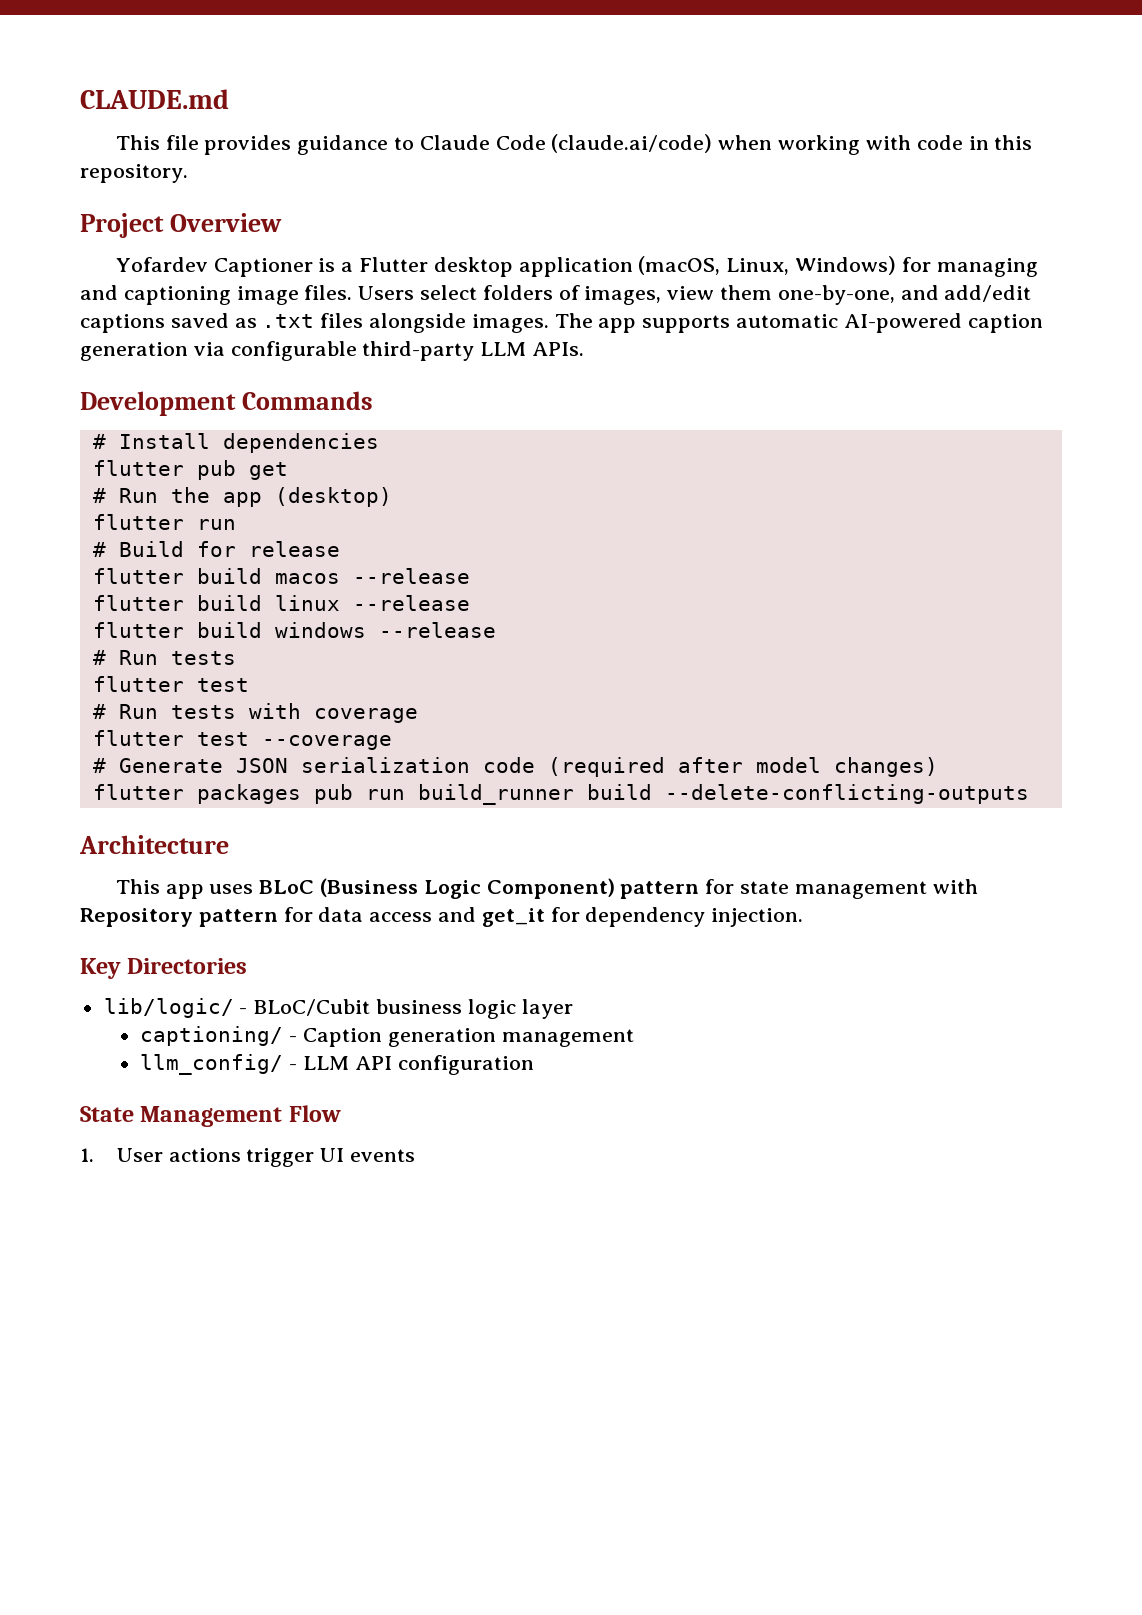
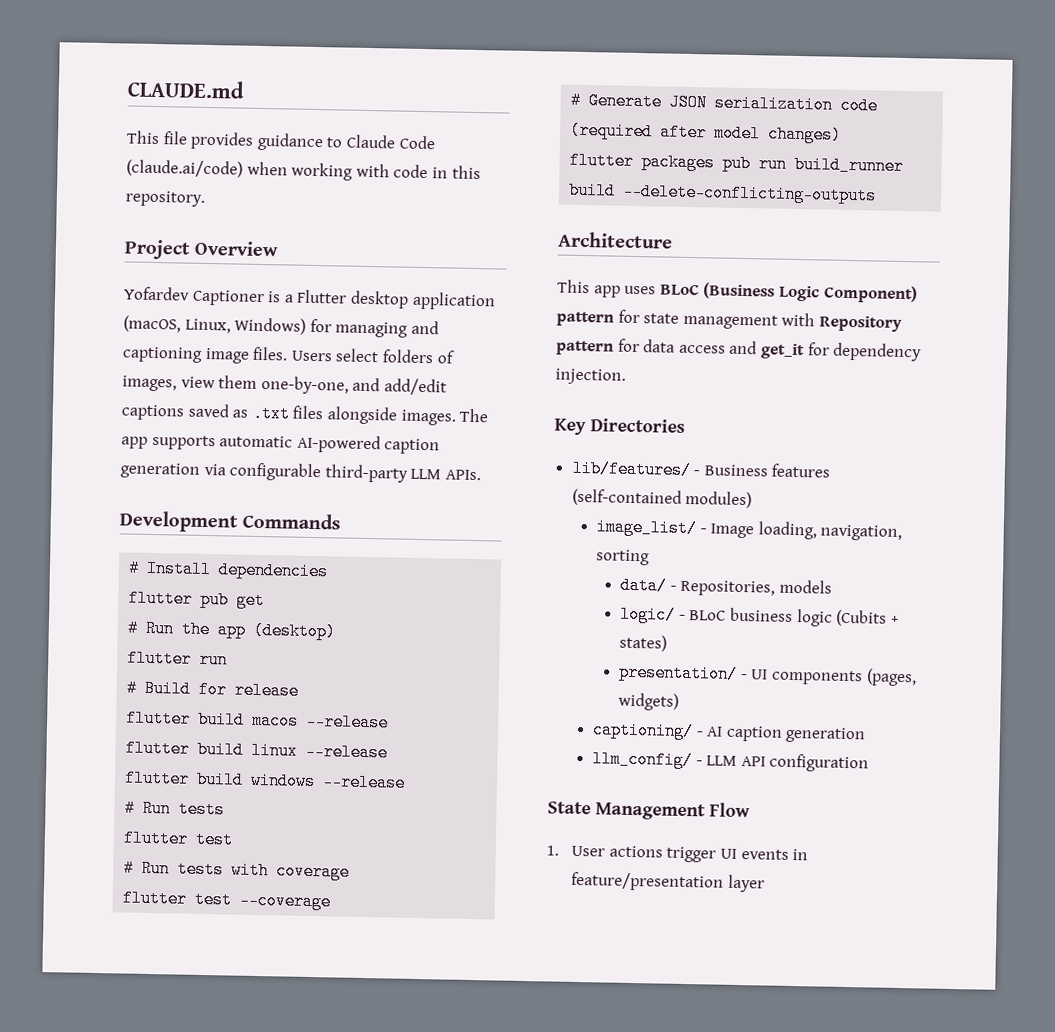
- lib/logic/ - BLoC/Cubit business logic layer
+ lib/features/ - Business features (self-contained modules)
+ image_list/ - Image loading, navigation, sorting
+ data/ - Repositories, models
+ logic/ - BLoC business logic (Cubits + states)
+ presentation/ - UI components (pages, widgets)
- captioning/ - Caption generation management
+ captioning/ - AI caption generation
- 1. User actions trigger UI events
+ 1. User actions trigger UI events in feature/presentation layer

